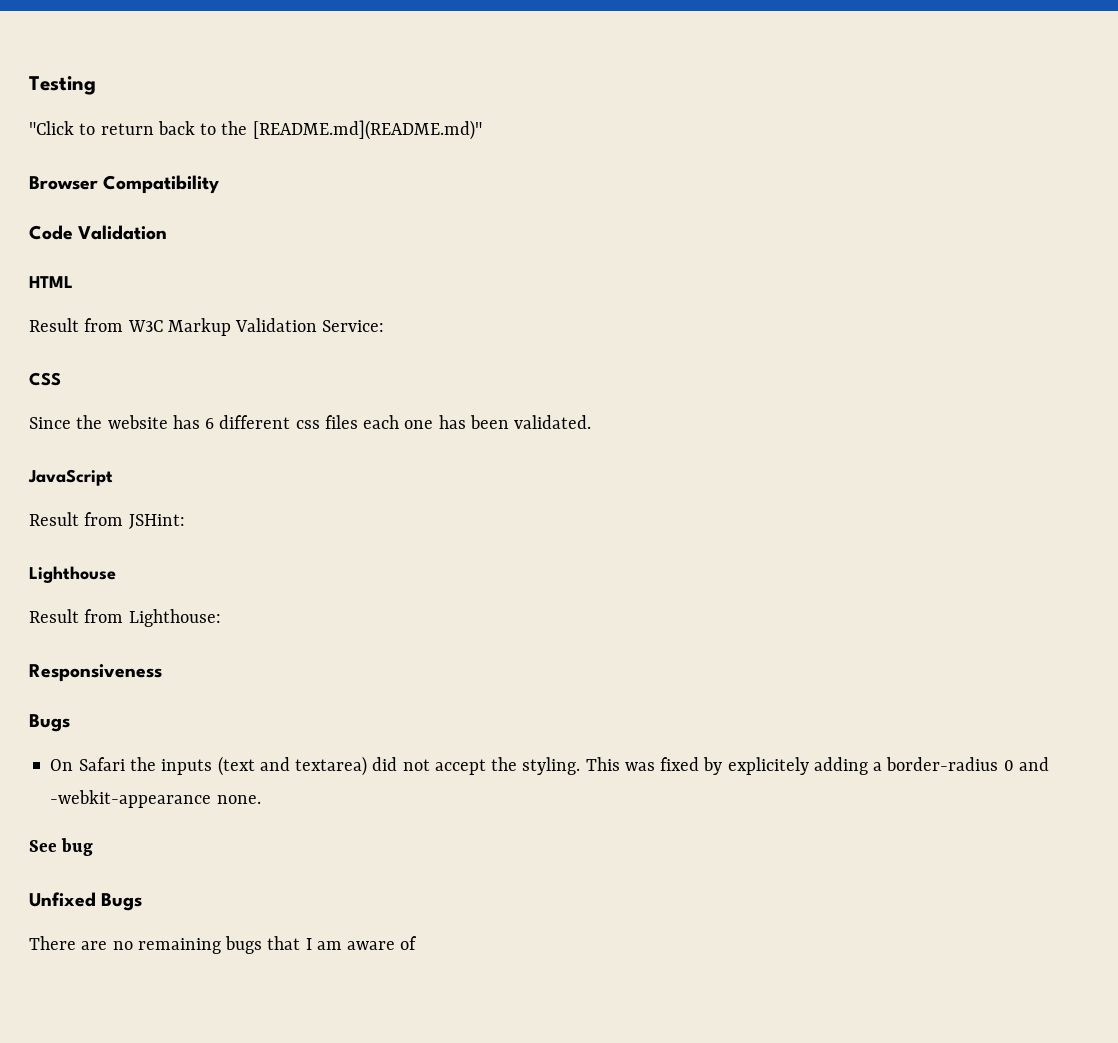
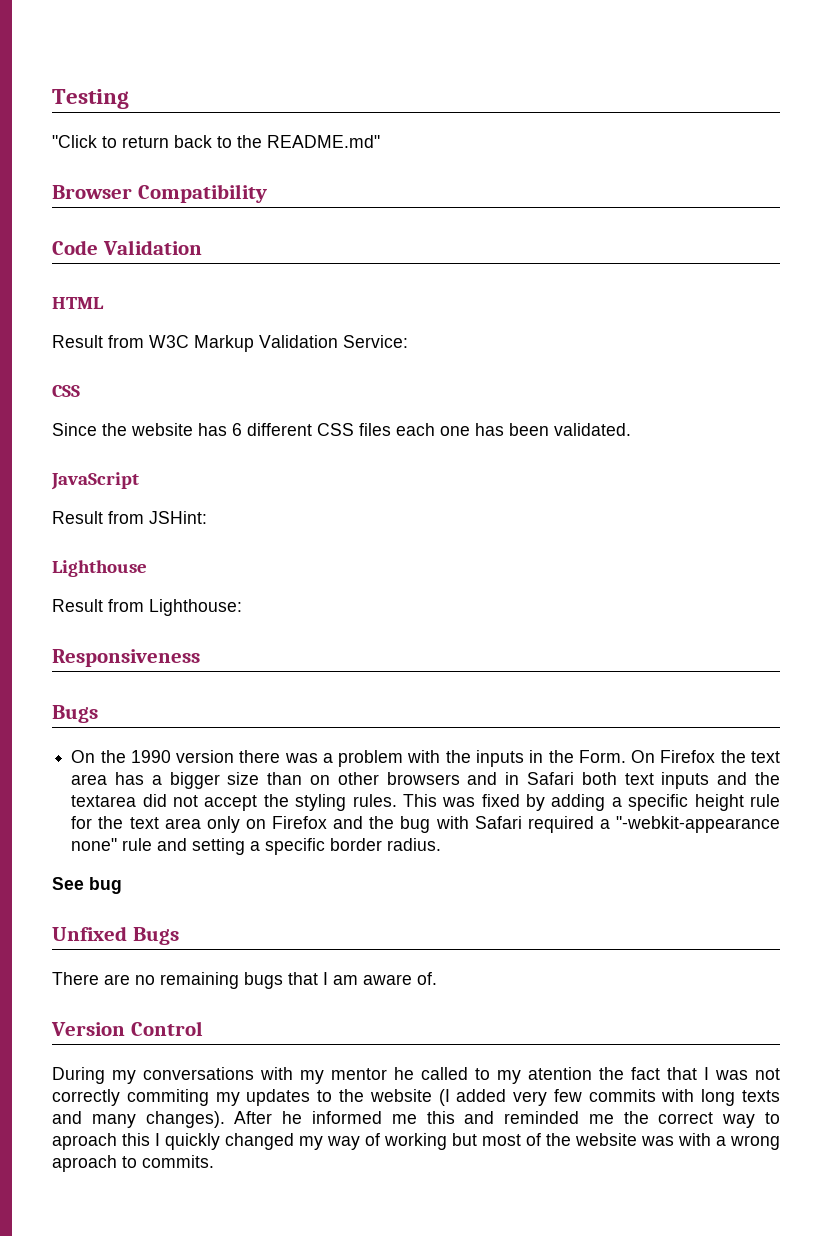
- "Click to return back to the [README.md](README.md)"
+ "Click to return back to the README.md"
- Since the website has 6 different css files each one has been validated.
+ Since the website has 6 different CSS files each one has been validated.
- On Safari the inputs (text and textarea) did not accept the styling.
+ On the 1990 version there was a problem with the inputs in the Form. On Firefox the text area has a bigger size than on other browsers and in Safari both text inputs and the textarea did not accept the styling rules.
- This was fixed by explicitely adding a border-radius 0 and -webkit-appearance none.
+ This was fixed by adding a specific height rule for the text area only on Firefox and the bug with Safari required a "-webkit-appearance none" rule and setting a specific border radius.
- There are no remaining bugs that I am aware of
+ There are no remaining bugs that I am aware of.
+ Version Control
+ During my conversations with my mentor he called to my atention the fact that I was not correctly commiting my updates to the website (I added very few commits with long texts and many changes). After he informed me this and reminded me the correct way to aproach this I quickly changed my way of working but most of the website was with a wrong aproach to commits.

